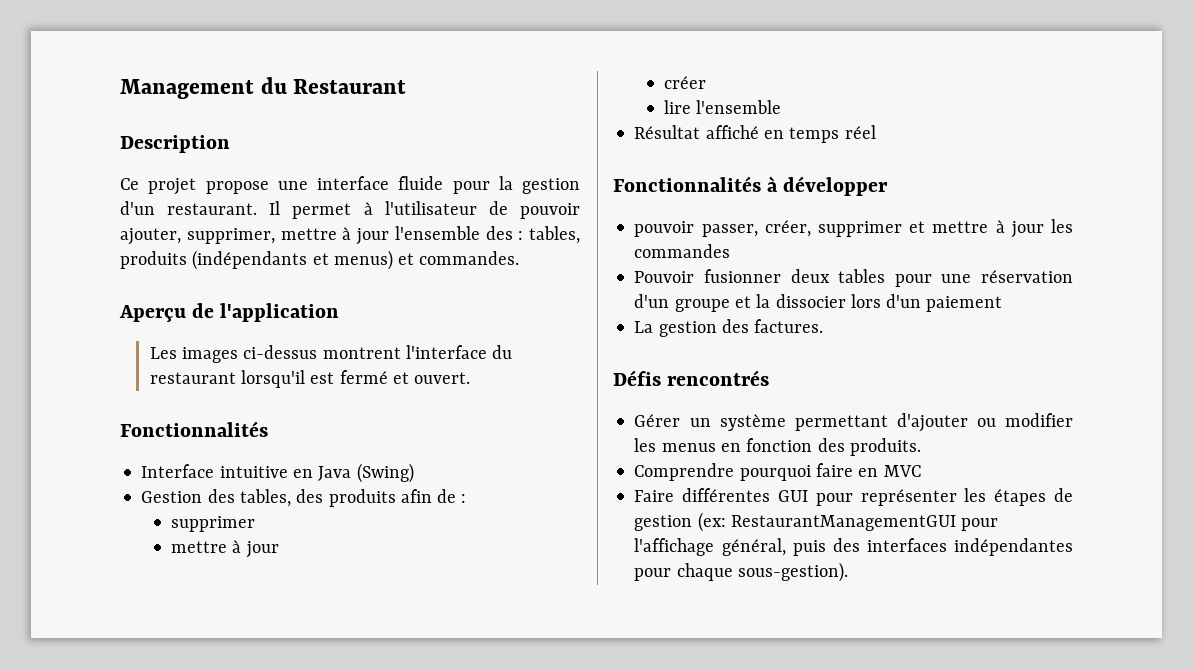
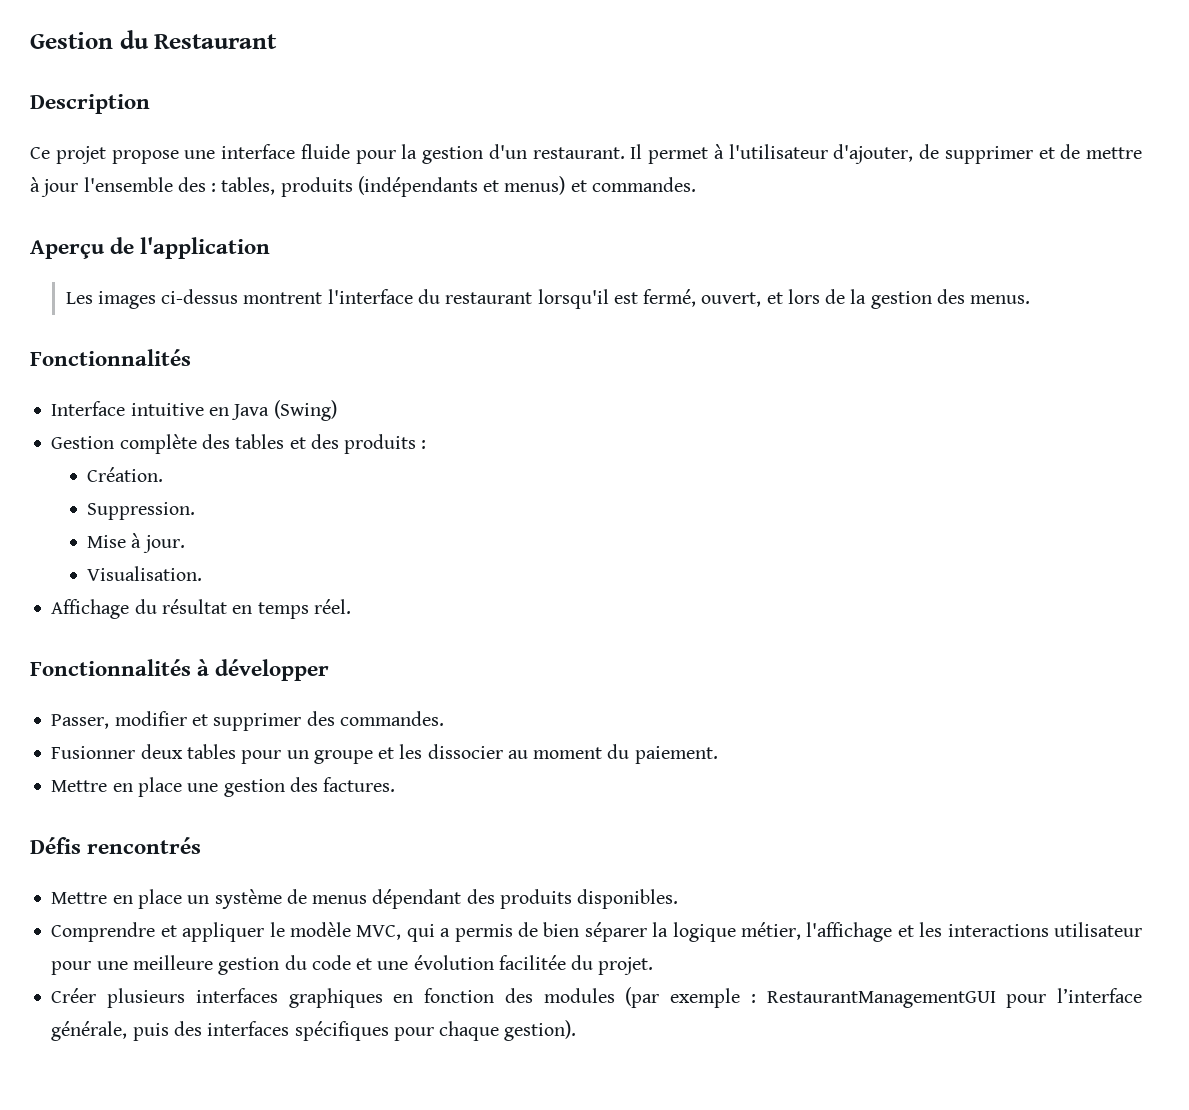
- Management du Restaurant
+ Gestion du Restaurant
- Il permet à l'utilisateur de pouvoir ajouter, supprimer, mettre à jour l'ensemble des : tables, produits (indépendants et menus) et commandes.
+ Il permet à l'utilisateur d'ajouter, de supprimer et de mettre à jour l'ensemble des : tables, produits (indépendants et menus) et commandes.
- Les images ci-dessus montrent l'interface du restaurant lorsqu'il est fermé et ouvert.
+ Les images ci-dessus montrent l'interface du restaurant lorsqu'il est fermé, ouvert, et lors de la gestion des menus.
- Gestion des tables, des produits afin de :
- supprimer
- mettre à jour
- créer
- lire l'ensemble
- Résultat affiché en temps réel
+ Gestion complète des tables et des produits :
+ Création.
+ Suppression.
+ Mise à jour.
+ Visualisation.
+ Affichage du résultat en temps réel.
- pouvoir passer, créer, supprimer et mettre à jour les commandes
- Pouvoir fusionner deux tables pour une réservation d'un groupe et la dissocier lors d'un paiement
- La gestion des factures.
+ Passer, modifier et supprimer des commandes.
+ Fusionner deux tables pour un groupe et les dissocier au moment du paiement.
+ Mettre en place une gestion des factures.
- Gérer un système permettant d'ajouter ou modifier les menus en fonction des produits.
- Comprendre pourquoi faire en MVC
- Faire différentes GUI pour représenter les étapes de gestion (ex: RestaurantManagementGUI pour l'affichage général, puis des interfaces indépendantes pour chaque sous-gestion).
+ Mettre en place un système de menus dépendant des produits disponibles.
+ Comprendre et appliquer le modèle MVC, qui a permis de bien séparer la logique métier, l'affichage et les interactions utilisateur pour une meilleure gestion du code et une évolution facilitée du projet.
+ Créer plusieurs interfaces graphiques en fonction des modules (par exemple : RestaurantManagementGUI pour l’interface générale, puis des interfaces spécifiques pour chaque gestion).

